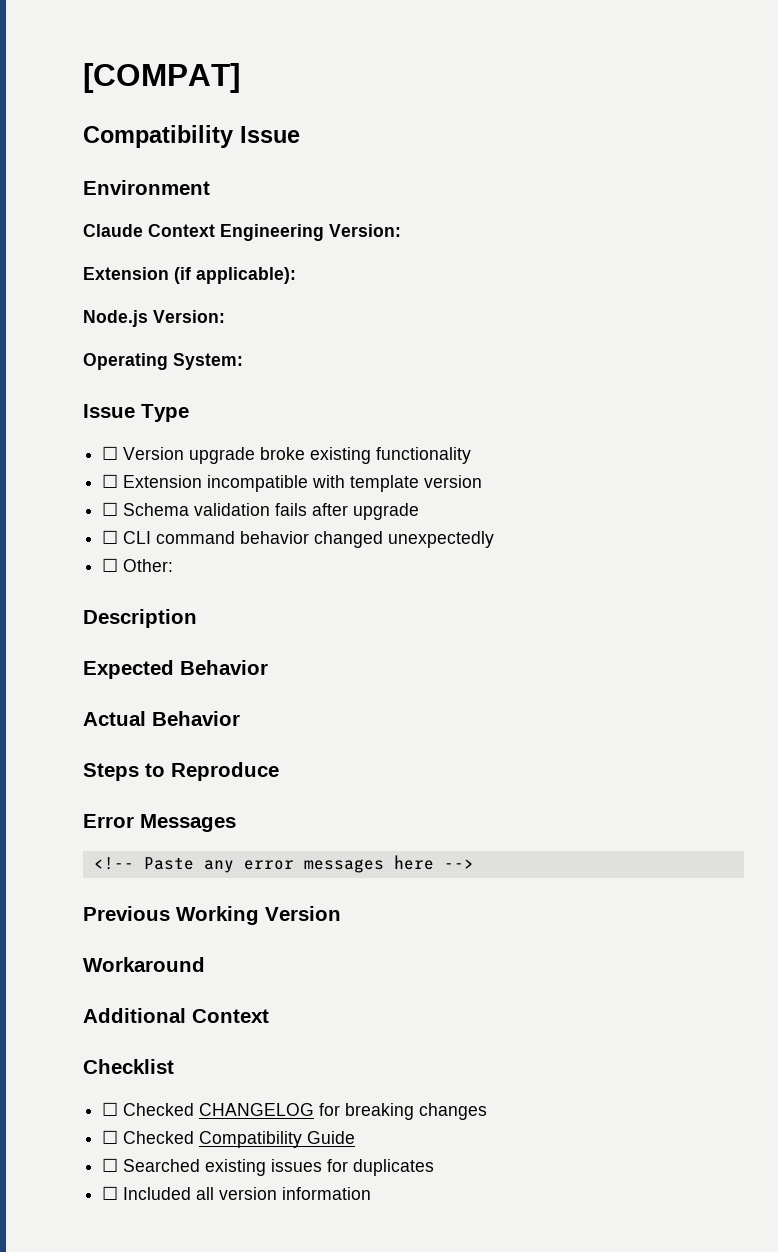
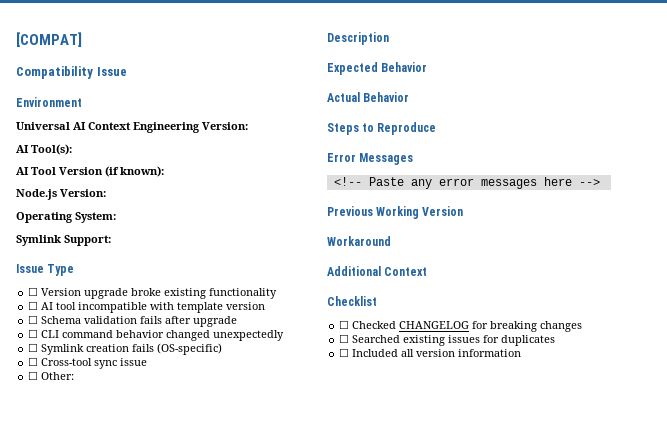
- Claude Context Engineering Version:
+ Universal AI Context Engineering Version:
- Extension (if applicable):
+ AI Tool(s):
+ AI Tool Version (if known):
+ Symlink Support:
- ☐ Extension incompatible with template version
+ ☐ AI tool incompatible with template version
+ ☐ Symlink creation fails (OS-specific)
+ ☐ Cross-tool sync issue
- ☐ Checked Compatibility Guide

